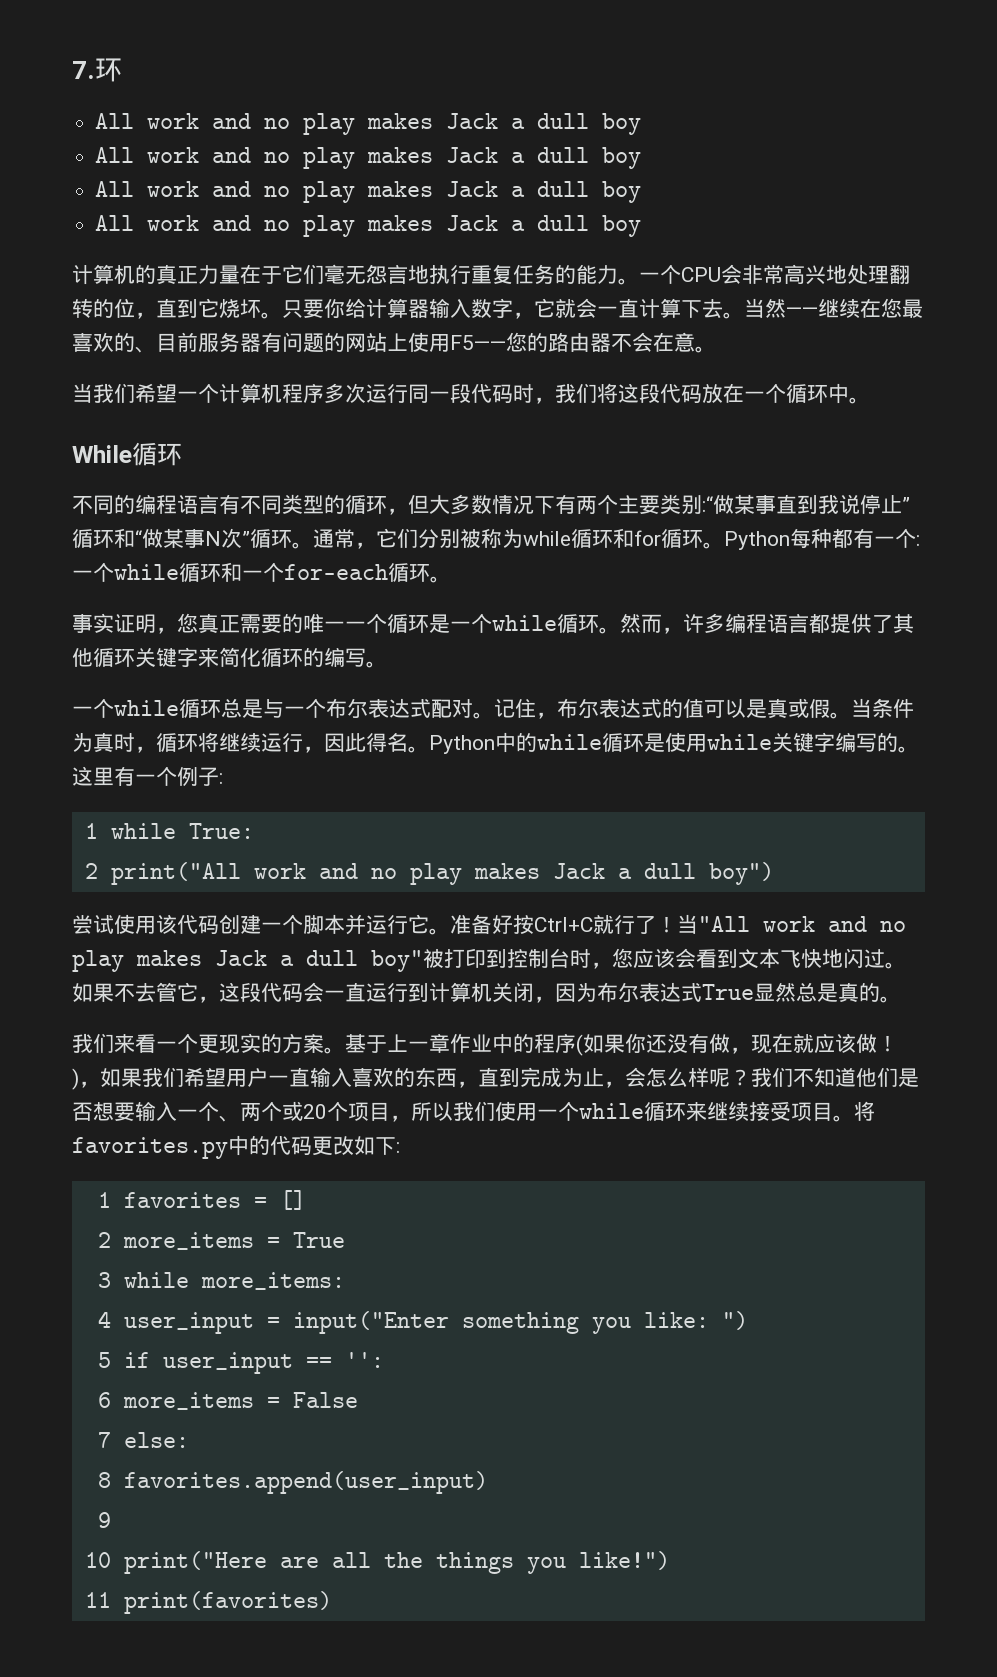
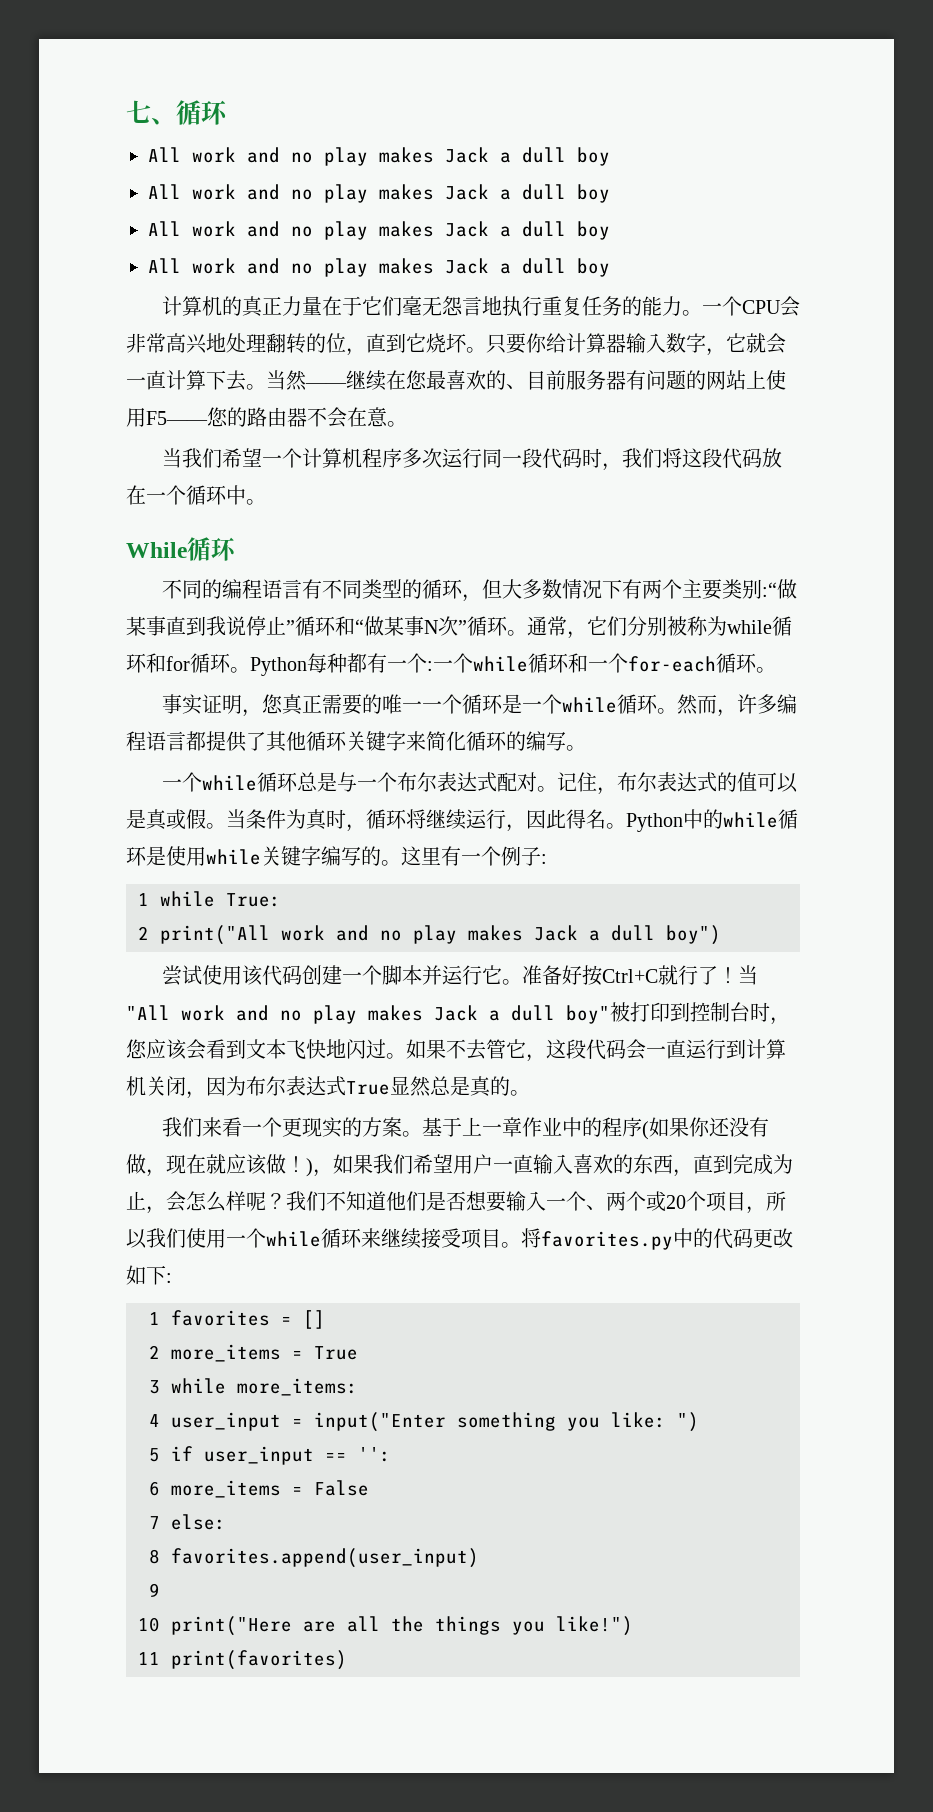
- 7.环
+ 七、循环

